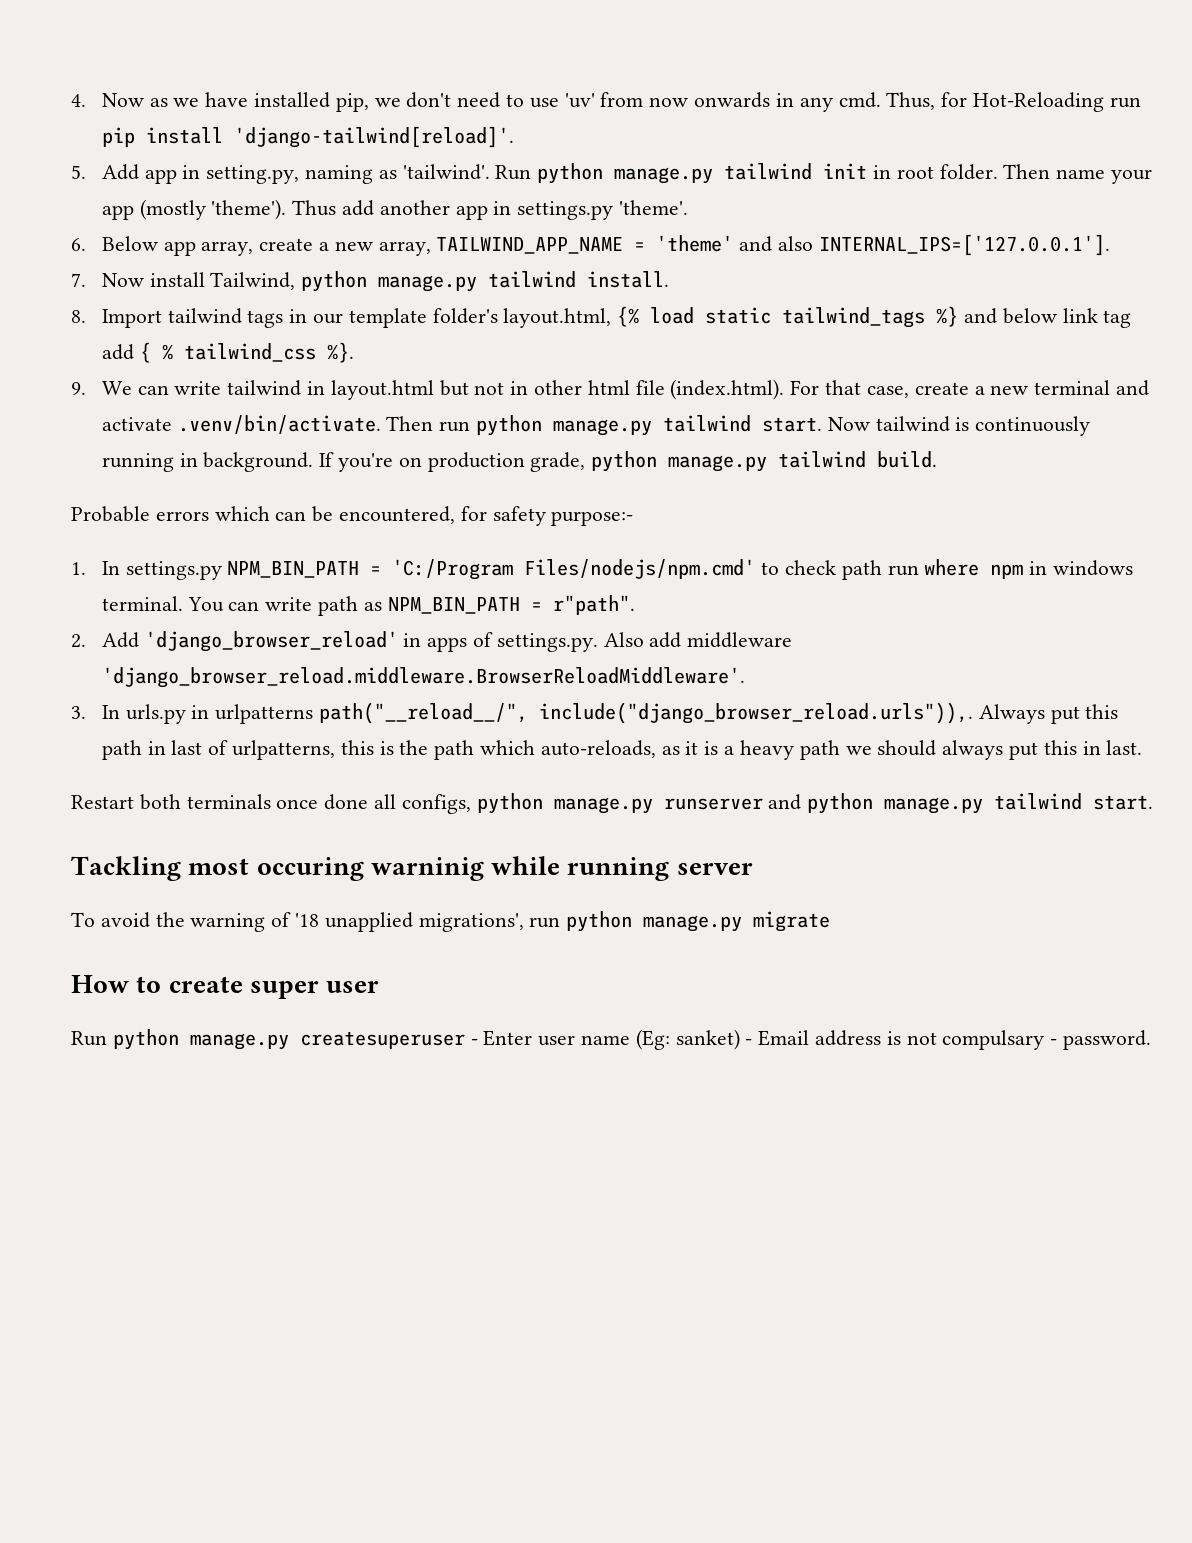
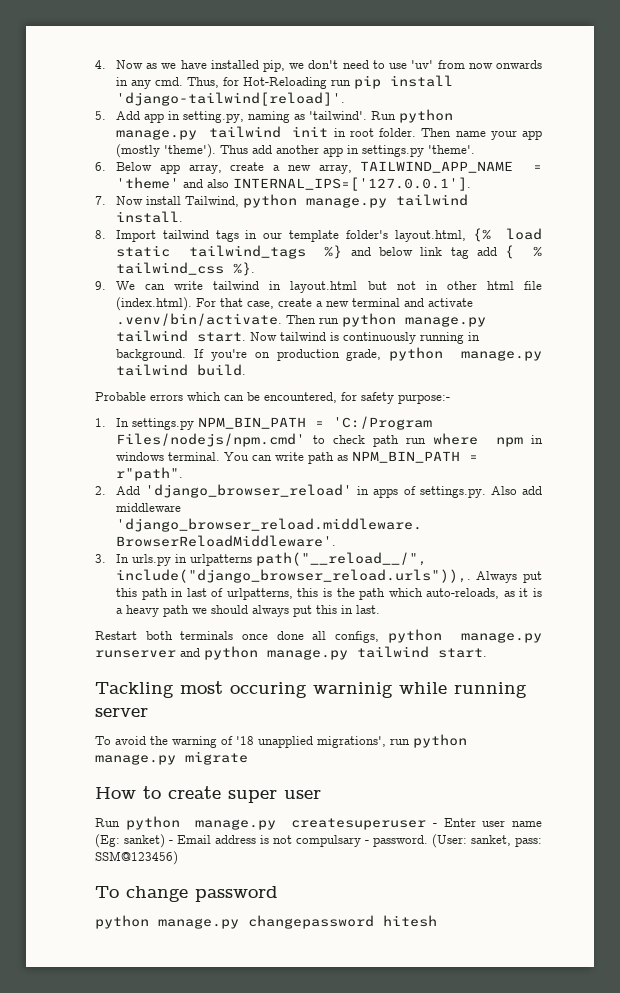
+ (User: sanket, pass: SSM@123456)
+ To change password
+ python manage.py changepassword hitesh

